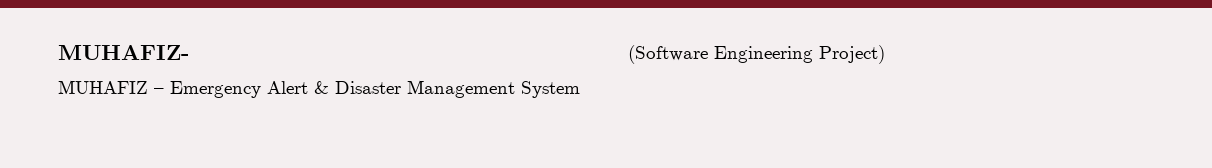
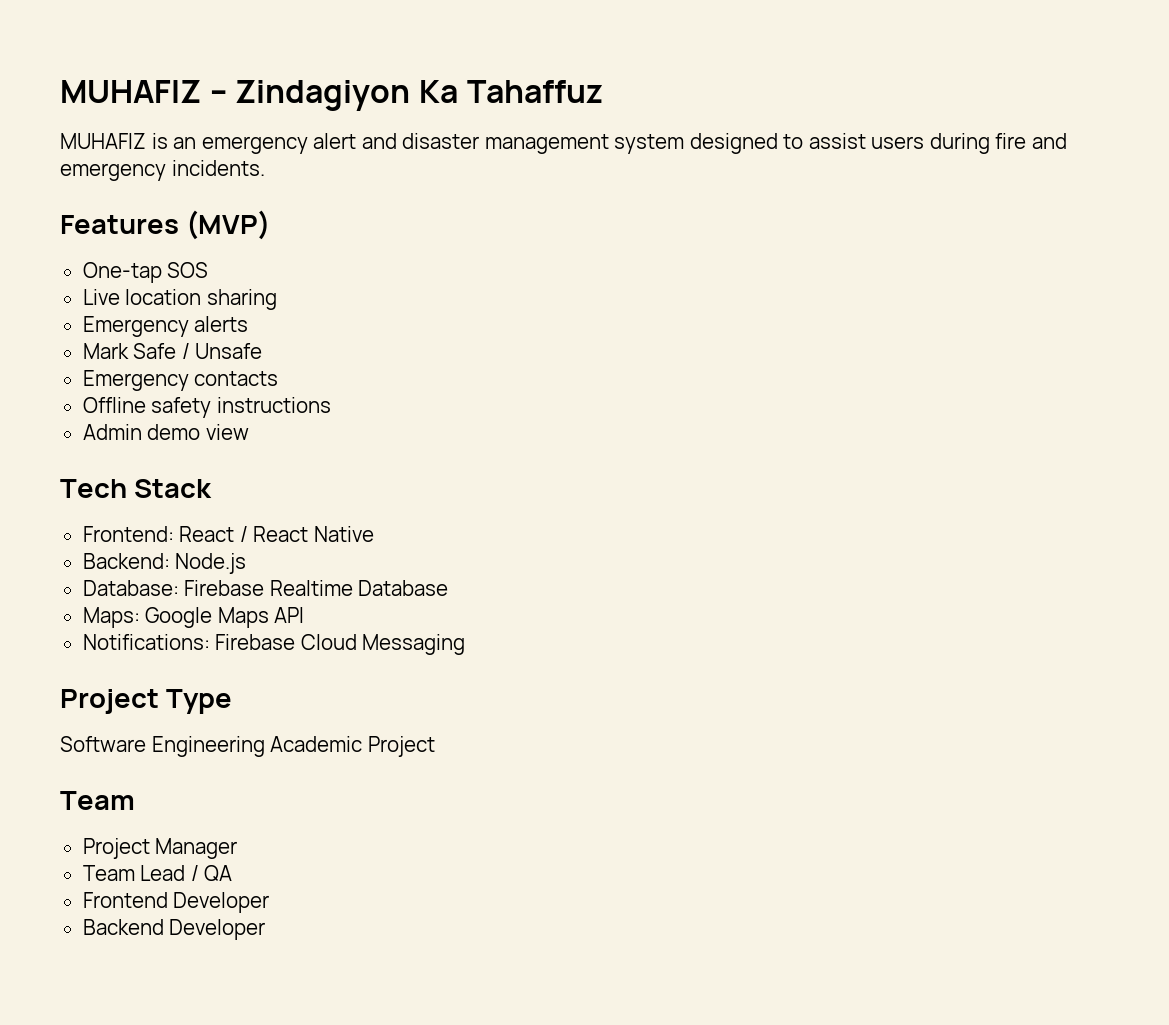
- MUHAFIZ-
- MUHAFIZ – Emergency Alert & Disaster Management System (Software Engineering Project)
+ MUHAFIZ – Zindagiyon Ka Tahaffuz
+ MUHAFIZ is an emergency alert and disaster management system designed to assist users during fire and emergency incidents.
+ Features (MVP)
+ One-tap SOS
+ Live location sharing
+ Emergency alerts
+ Mark Safe / Unsafe
+ Emergency contacts
+ Offline safety instructions
+ Admin demo view
+ Tech Stack
+ Frontend: React / React Native
+ Backend: Node.js
+ Database: Firebase Realtime Database
+ Maps: Google Maps API
+ Notifications: Firebase Cloud Messaging
+ Project Type
+ Software Engineering Academic Project
+ Team
+ Project Manager
+ Team Lead / QA
+ Frontend Developer
+ Backend Developer

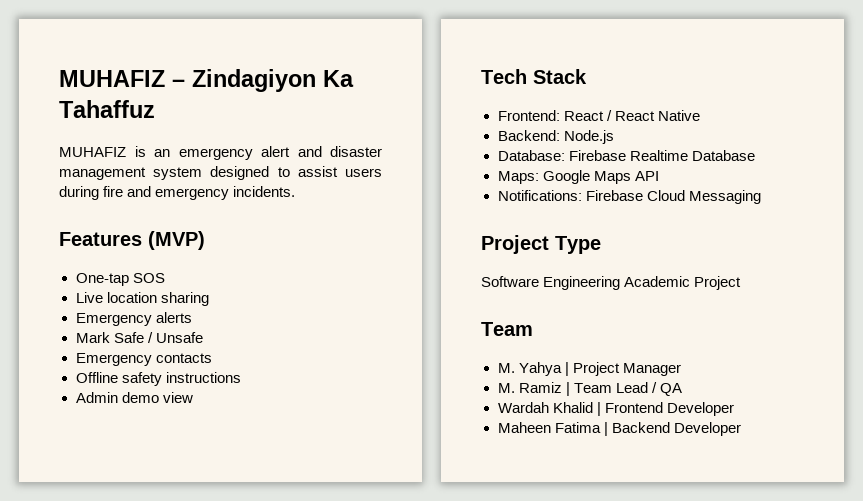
- Project Manager
+ M. Yahya | Project Manager
- Team Lead / QA
+ M. Ramiz | Team Lead / QA
- Frontend Developer
+ Wardah Khalid | Frontend Developer
- Backend Developer
+ Maheen Fatima | Backend Developer

